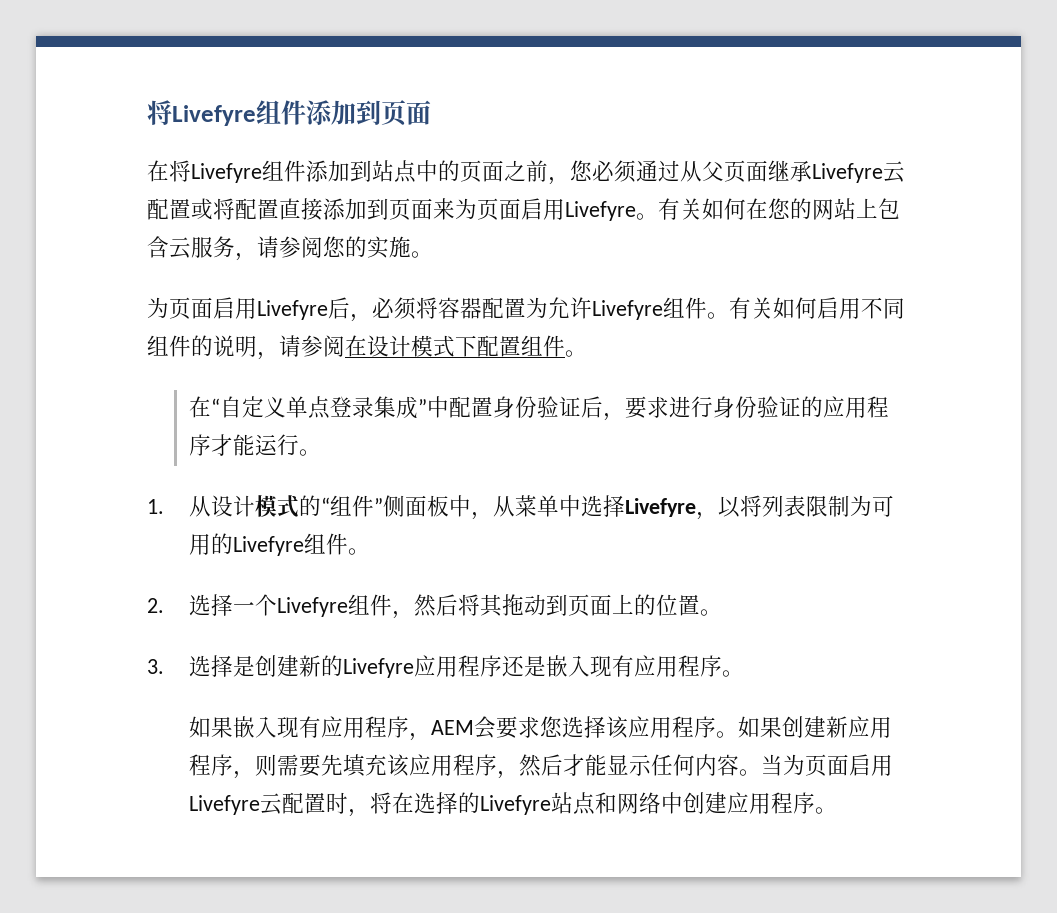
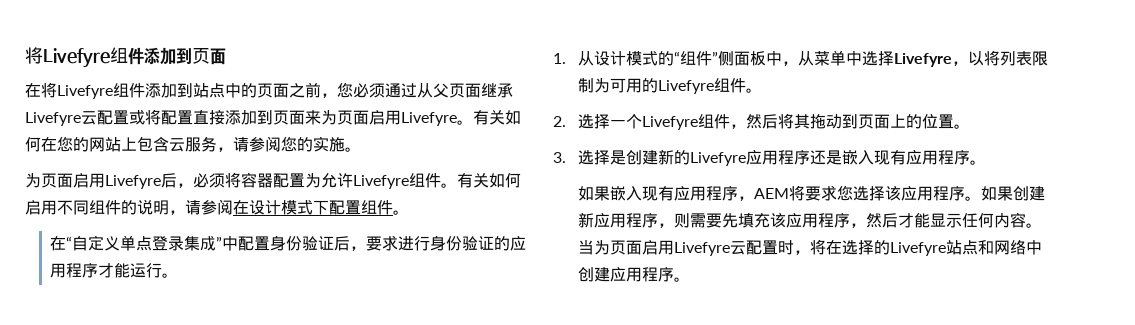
- 如果嵌入现有应用程序，AEM会要求您选择该应用程序。
+ 如果嵌入现有应用程序，AEM将要求您选择该应用程序。

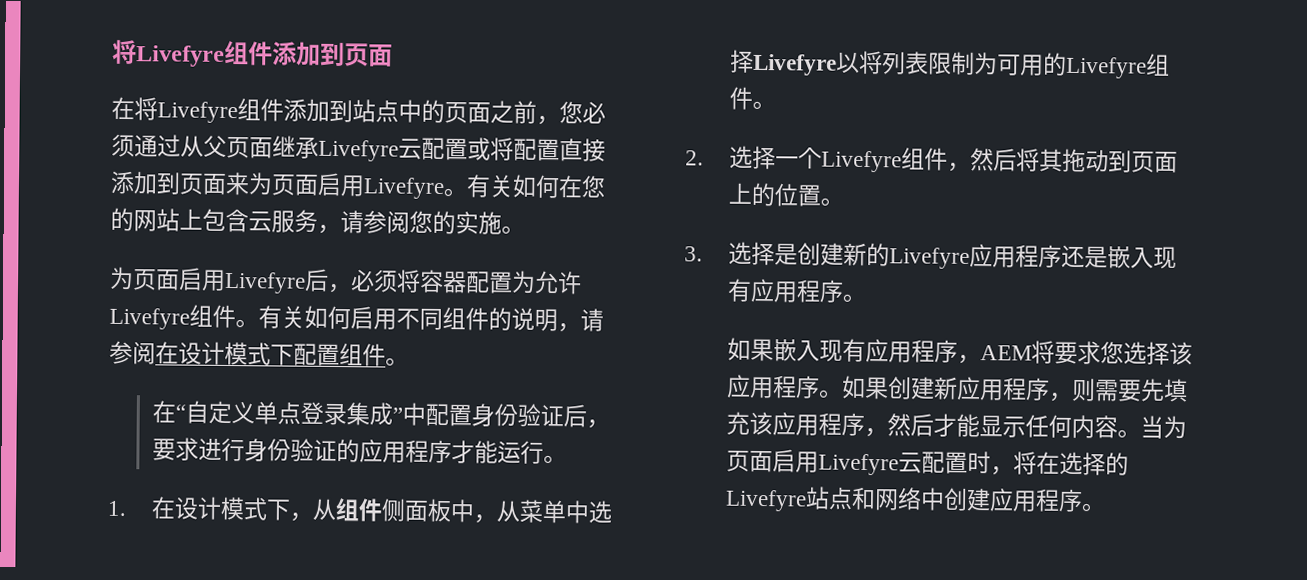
- 1.从设计模式的“组件”侧面板中，从菜单中选择Livefyre，以将列表限制为可用的Livefyre组件。
+ 1.在设计模式下，从组件侧面板中，从菜单中选择Livefyre以将列表限制为可用的Livefyre组件。

